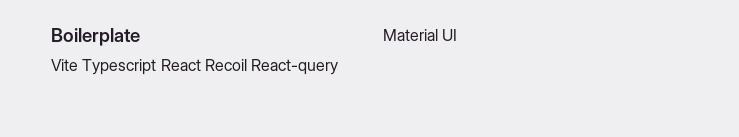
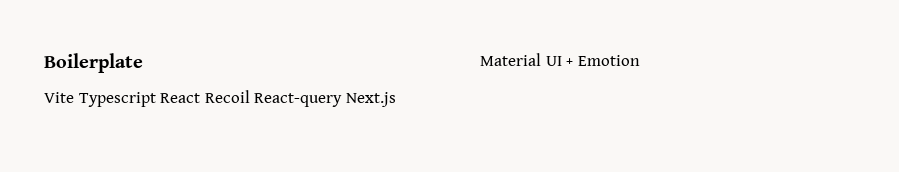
- Vite Typescript React Recoil React-query Material UI
+ Vite Typescript React Recoil React-query Next.js Material UI + Emotion

